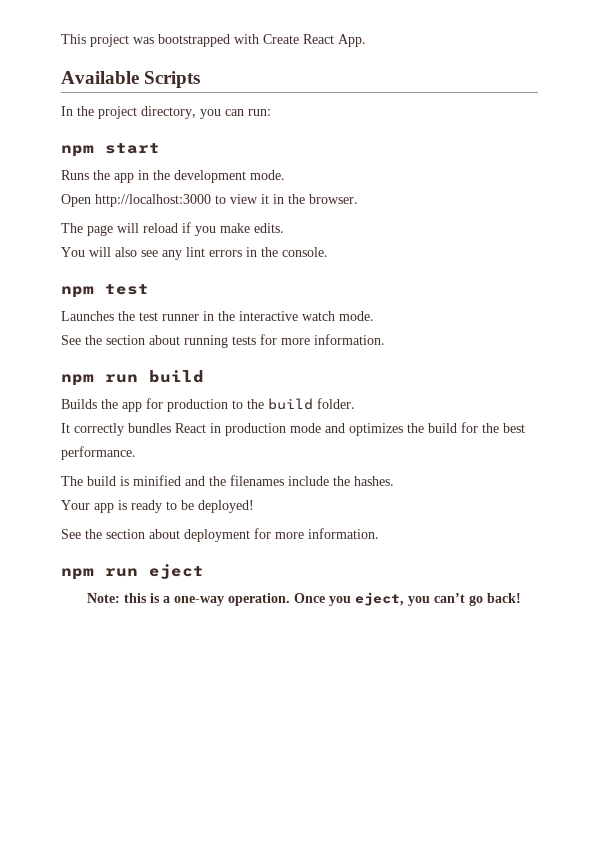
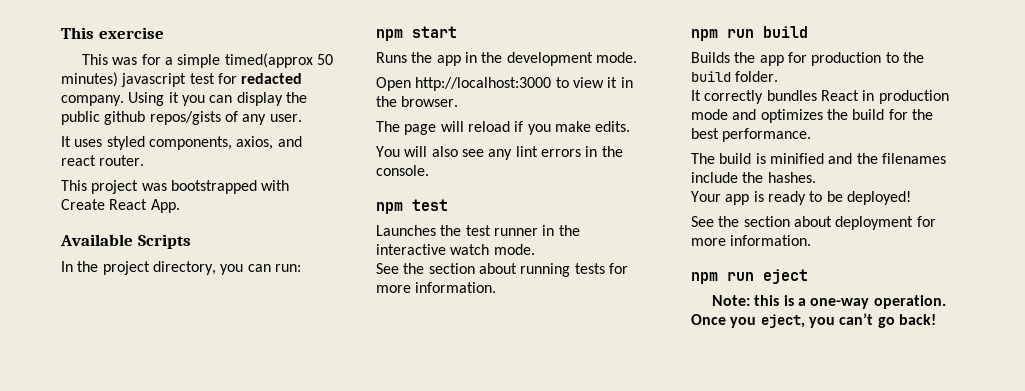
+ This exercise
+ This was for a simple timed(approx 50 minutes) javascript test for redacted company. Using it you can display the public github repos/gists of any user.
+ It uses styled components, axios, and react router.

